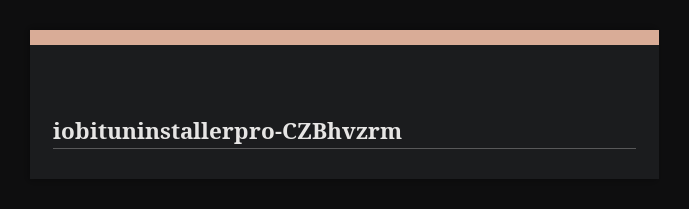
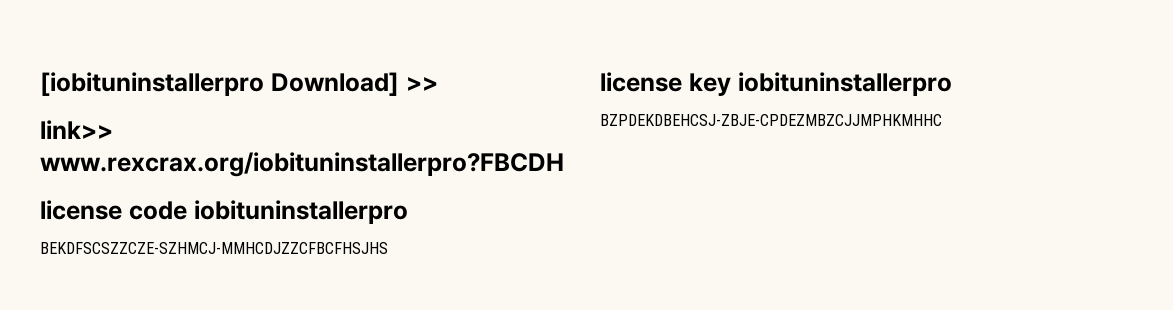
- iobituninstallerpro-CZBhvzrm
+ [iobituninstallerpro Download] >>
+ link>> www.rexcrax.org/iobituninstallerpro?FBCDH
+ license code iobituninstallerpro
+ BEKDFSCSZZCZE-SZHMCJ-MMHCDJZZCFBCFHSJHS
+ license key iobituninstallerpro
+ BZPDEKDBEHCSJ-ZBJE-CPDEZMBZCJJMPHKMHHC

